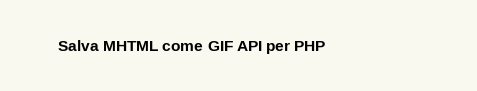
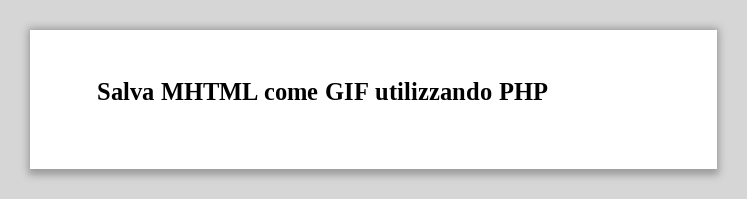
- Salva MHTML come GIF API per PHP
+ Salva MHTML come GIF utilizzando PHP

